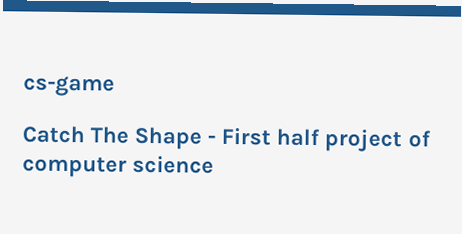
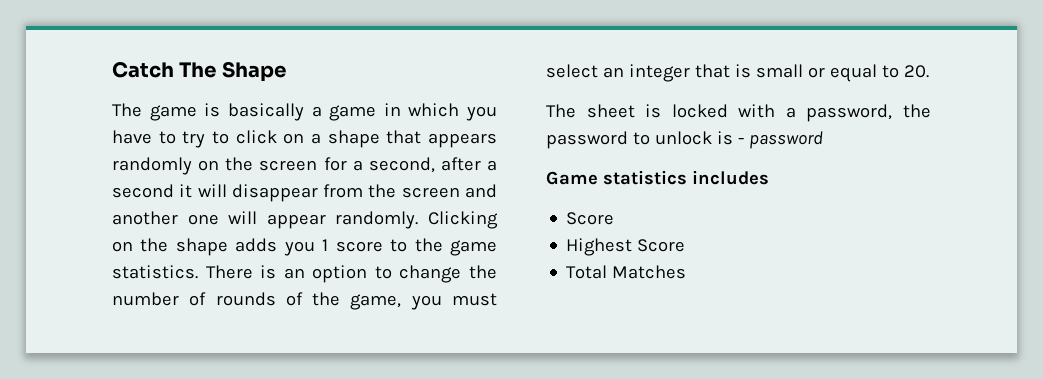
- cs-game
- Catch The Shape - First half project of computer science
+ Catch The Shape
+ The game is basically a game in which you have to try to click on a shape that appears randomly on the screen for a second, after a second it will disappear from the screen and another one will appear randomly. Clicking on the shape adds you 1 score to the game statistics. There is an option to change the number of rounds of the game, you must select an integer that is small or equal to 20.
+ The sheet is locked with a password, the password to unlock is - password
+ Game statistics includes
+ Score
+ Highest Score
+ Total Matches

